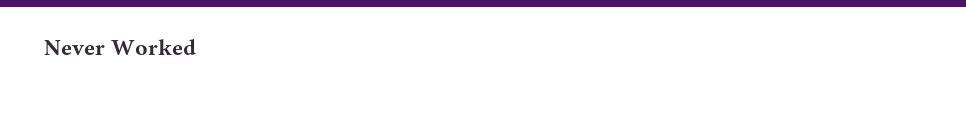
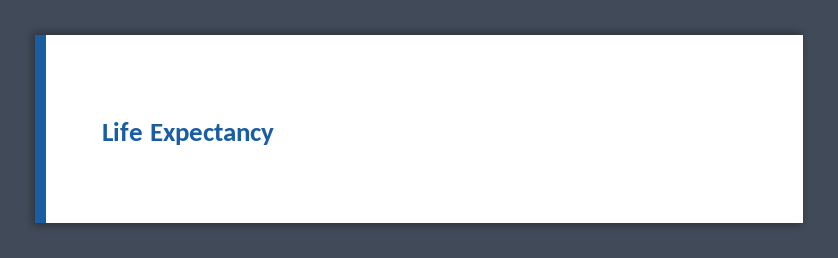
- Never Worked
+ Life Expectancy

